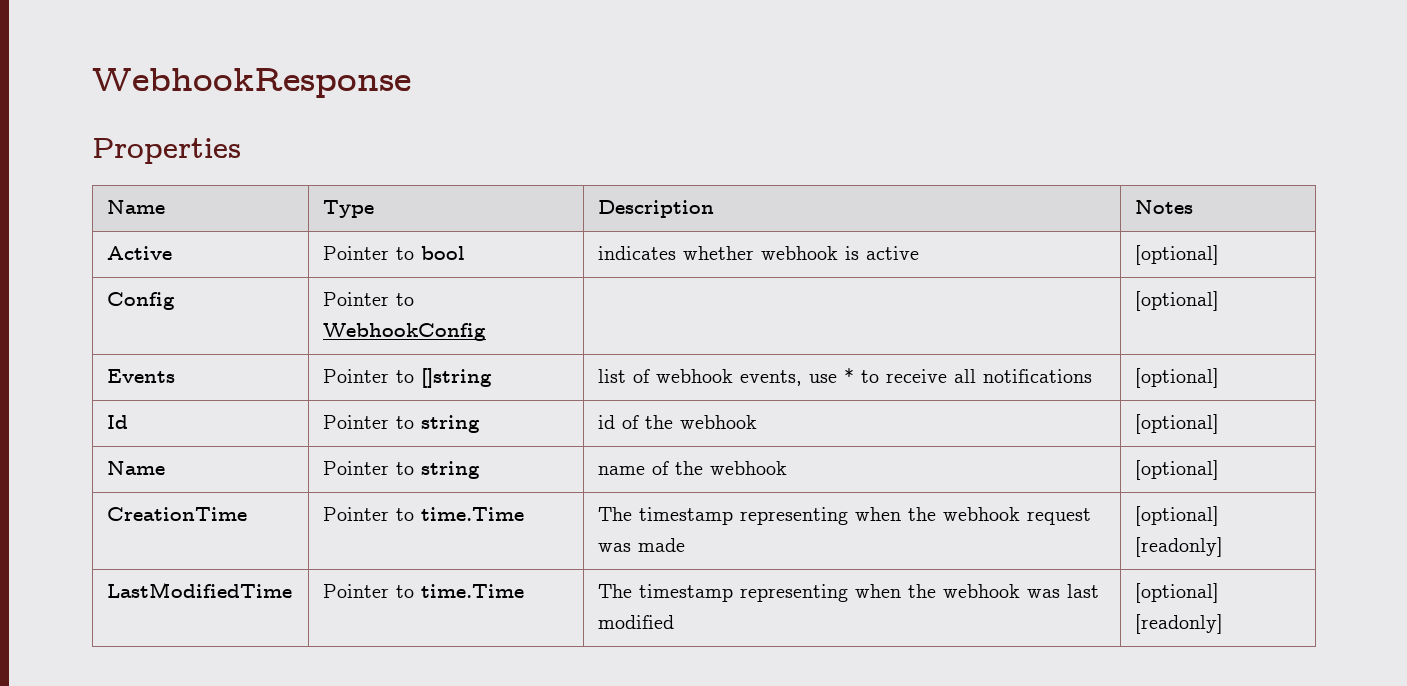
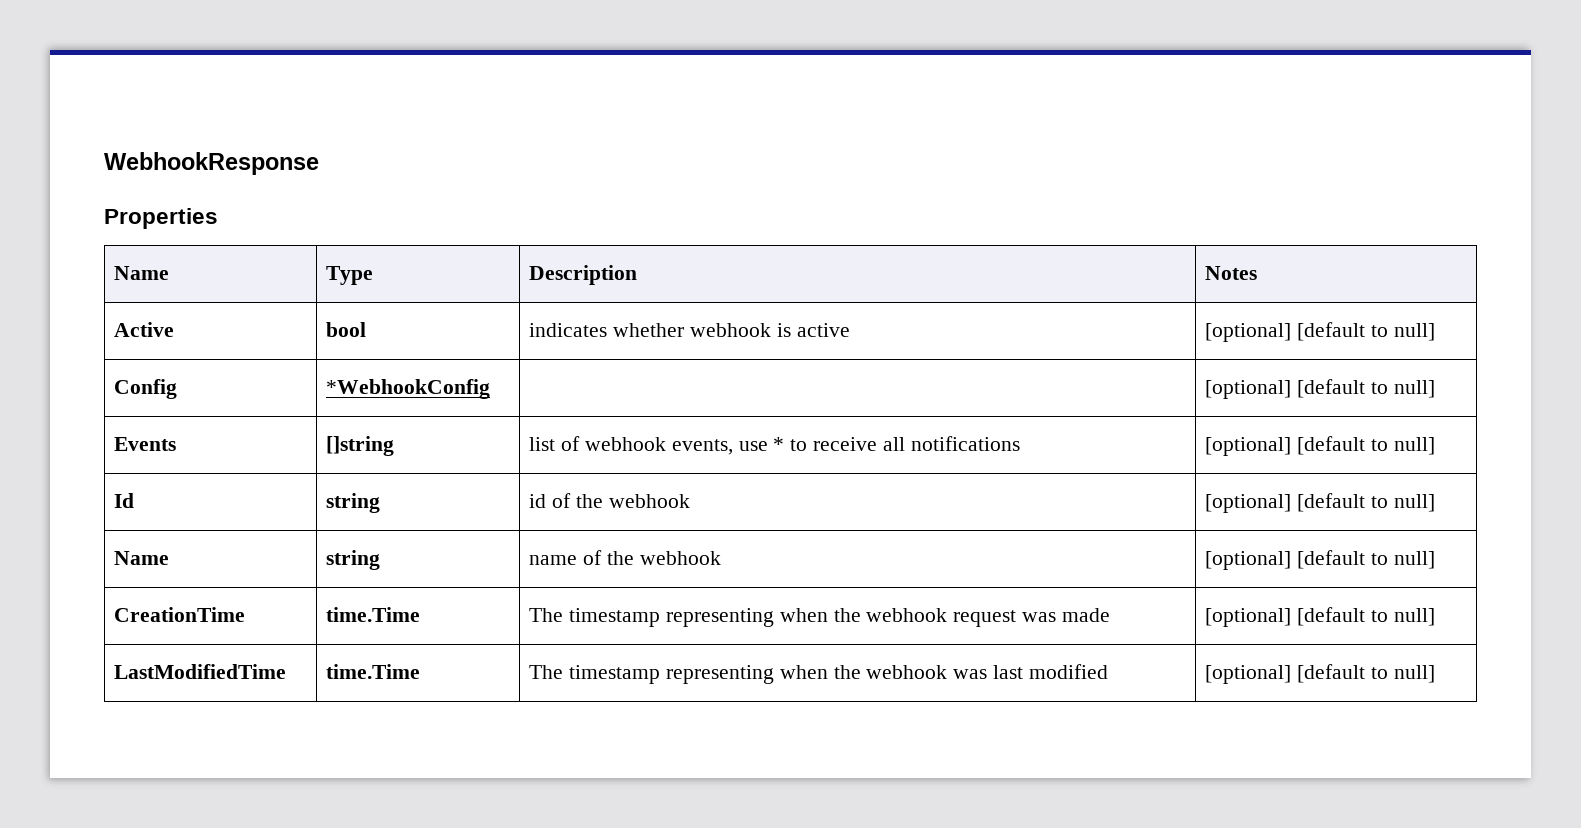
- Active | Pointer to bool | indicates whether webhook is active | [optional]
- Config | Pointer to WebhookConfig | | [optional]
+ Active | bool | indicates whether webhook is active | [optional] [default to null]
+ Config | *WebhookConfig | | [optional] [default to null]
- Events | Pointer to []string | list of webhook events, use * to receive all notifications | [optional]
+ Events | []string | list of webhook events, use * to receive all notifications | [optional] [default to null]
- Id | Pointer to string | id of the webhook | [optional]
- Name | Pointer to string | name of the webhook | [optional]
+ Id | string | id of the webhook | [optional] [default to null]
+ Name | string | name of the webhook | [optional] [default to null]
- CreationTime | Pointer to time.Time | The timestamp representing when the webhook request was made | [optional] [readonly]
+ CreationTime | time.Time | The timestamp representing when the webhook request was made | [optional] [default to null]
- LastModifiedTime | Pointer to time.Time | The timestamp representing when the webhook was last modified | [optional] [readonly]
+ LastModifiedTime | time.Time | The timestamp representing when the webhook was last modified | [optional] [default to null]

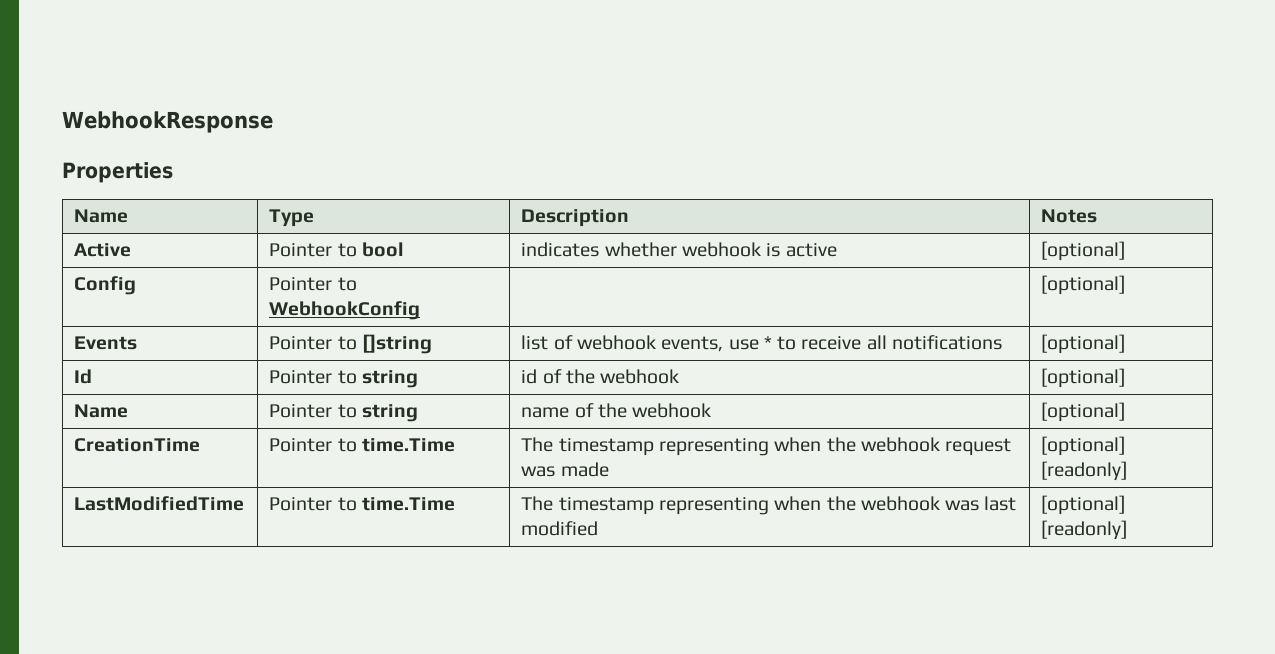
- Active | bool | indicates whether webhook is active | [optional] [default to null]
- Config | *WebhookConfig | | [optional] [default to null]
+ Active | Pointer to bool | indicates whether webhook is active | [optional]
+ Config | Pointer to WebhookConfig | | [optional]
- Events | []string | list of webhook events, use * to receive all notifications | [optional] [default to null]
+ Events | Pointer to []string | list of webhook events, use * to receive all notifications | [optional]
- Id | string | id of the webhook | [optional] [default to null]
- Name | string | name of the webhook | [optional] [default to null]
+ Id | Pointer to string | id of the webhook | [optional]
+ Name | Pointer to string | name of the webhook | [optional]
- CreationTime | time.Time | The timestamp representing when the webhook request was made | [optional] [default to null]
+ CreationTime | Pointer to time.Time | The timestamp representing when the webhook request was made | [optional] [readonly]
- LastModifiedTime | time.Time | The timestamp representing when the webhook was last modified | [optional] [default to null]
+ LastModifiedTime | Pointer to time.Time | The timestamp representing when the webhook was last modified | [optional] [readonly]

